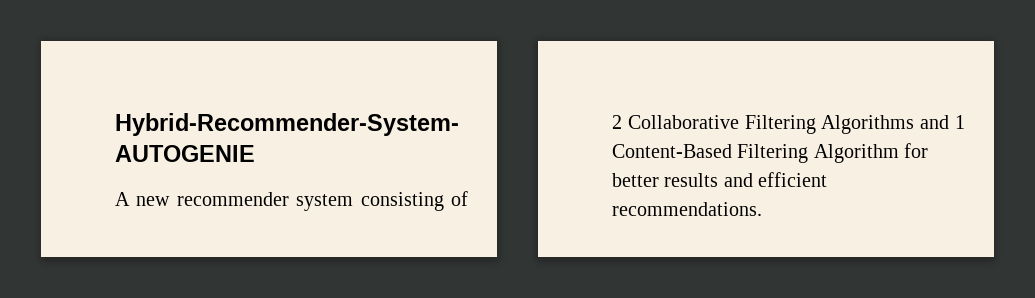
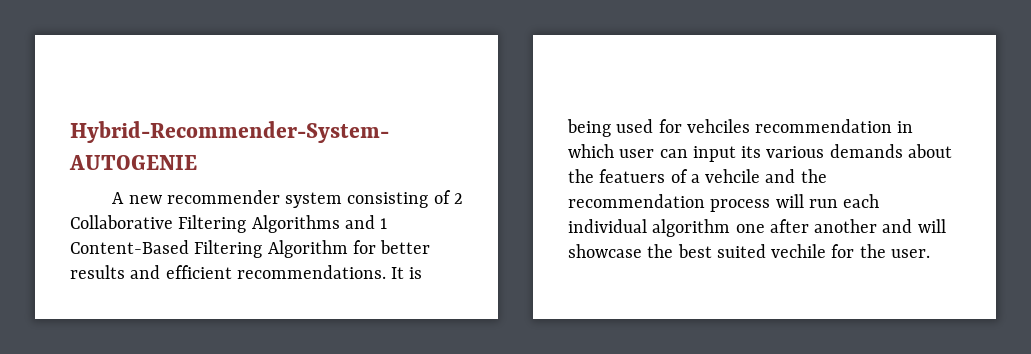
+ It is being used for vehciles recommendation in which user can input its various demands about the featuers of a vehcile and the recommendation process will run each individual algorithm one after another and will showcase the best suited vechile for the user.

